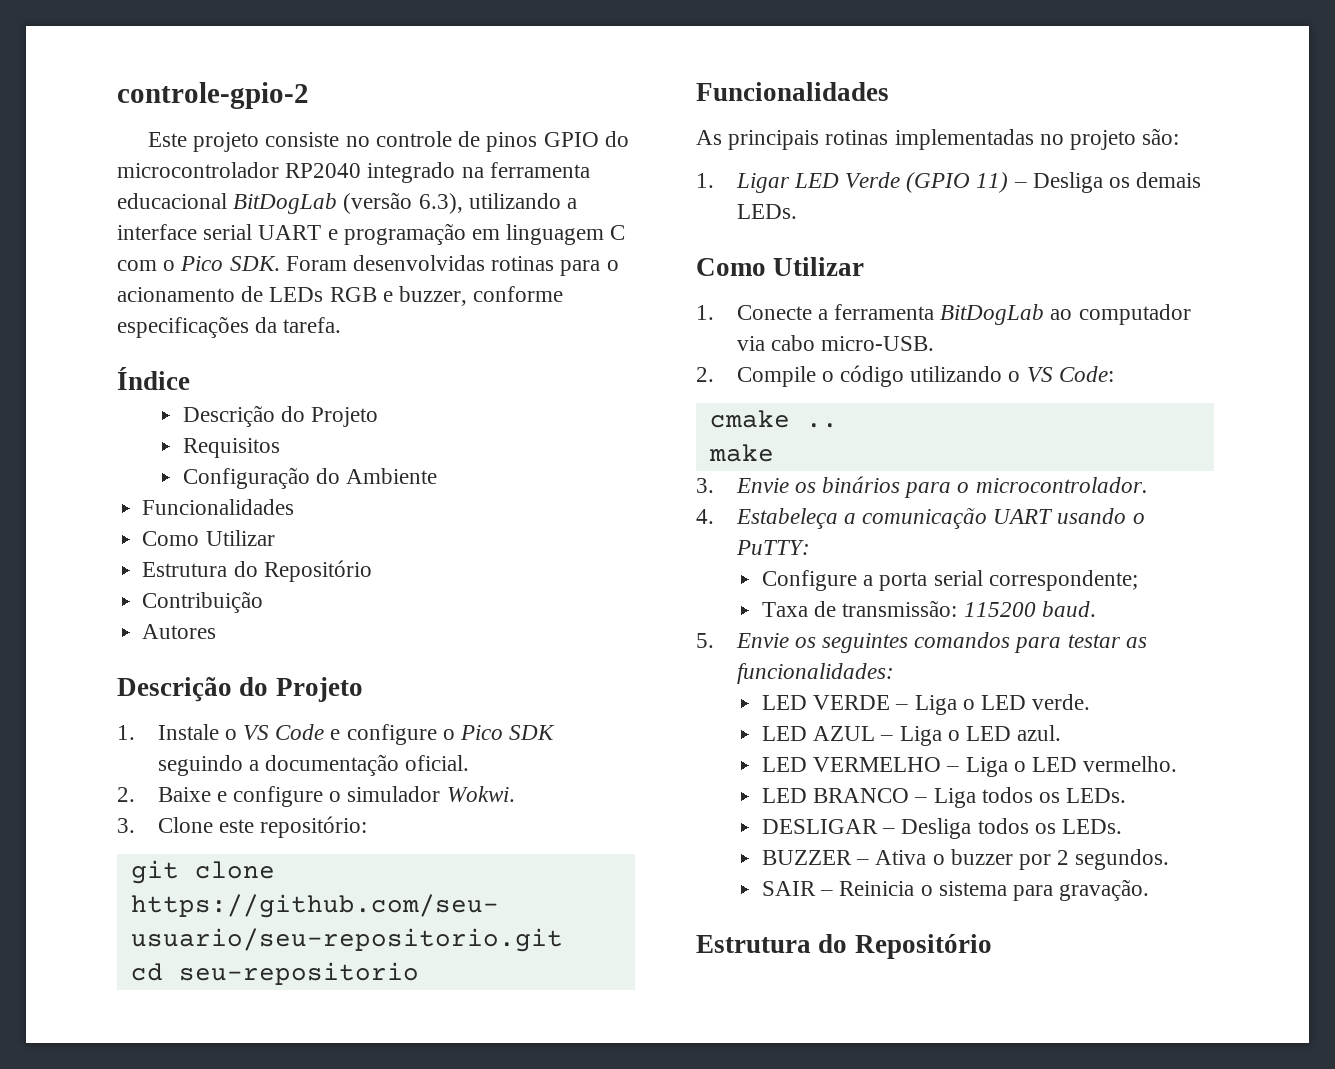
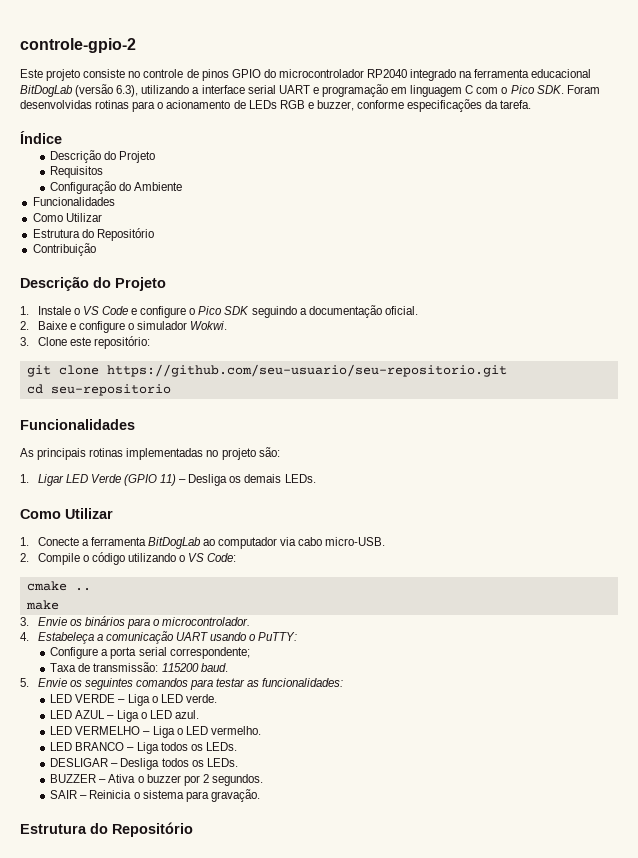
- Autores

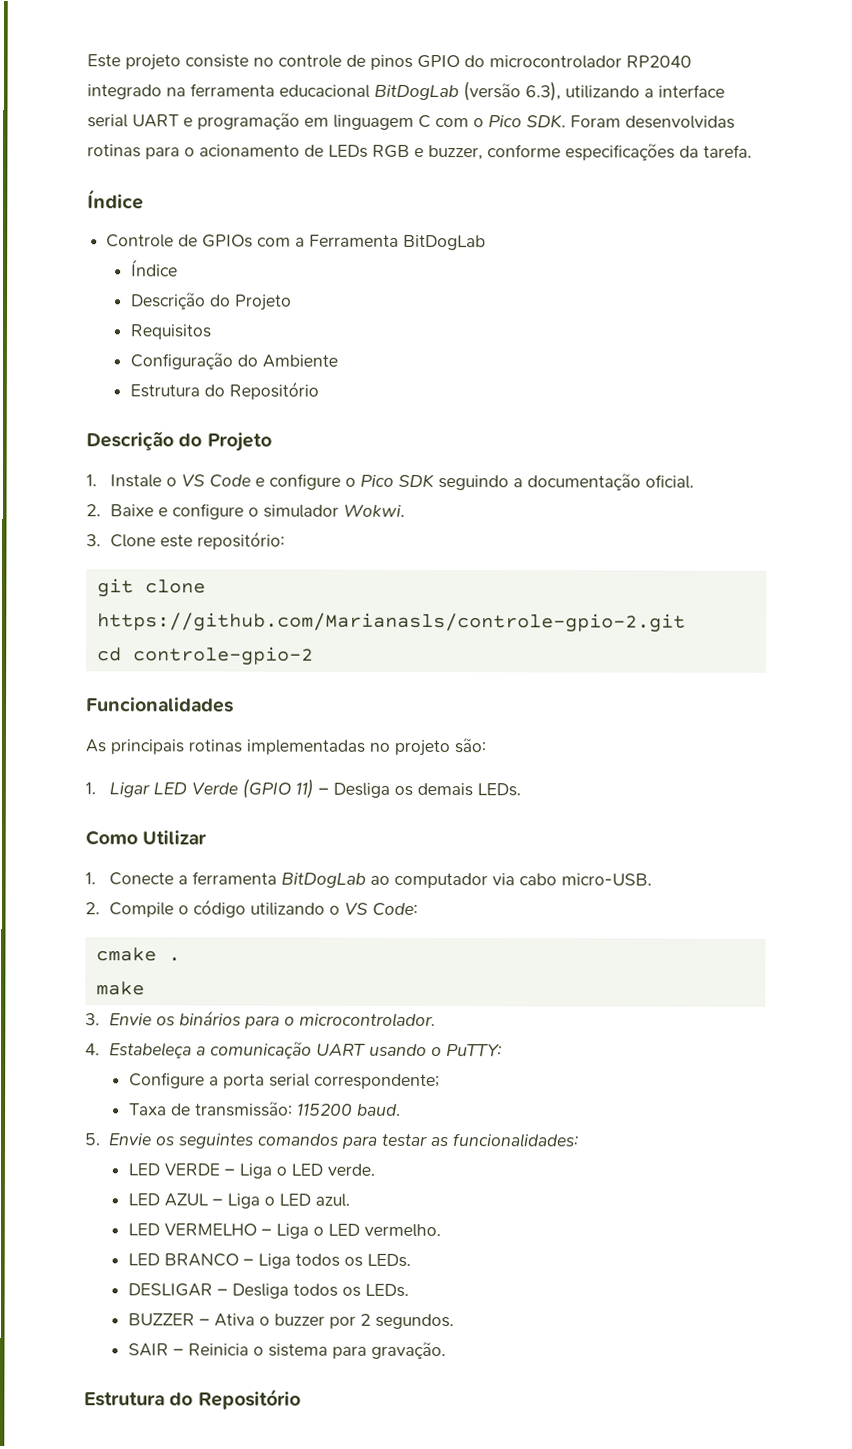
- controle-gpio-2
+ Controle de GPIOs com a Ferramenta BitDogLab
+ Índice
  Configuração do Ambiente
- Funcionalidades
- Como Utilizar
  Estrutura do Repositório
- Contribuição
- git clone https://github.com/seu-usuario/seu-repositorio.git
+ git clone https://github.com/Marianasls/controle-gpio-2.git
- cd seu-repositorio
+ cd controle-gpio-2
- cmake ..
+ cmake .

